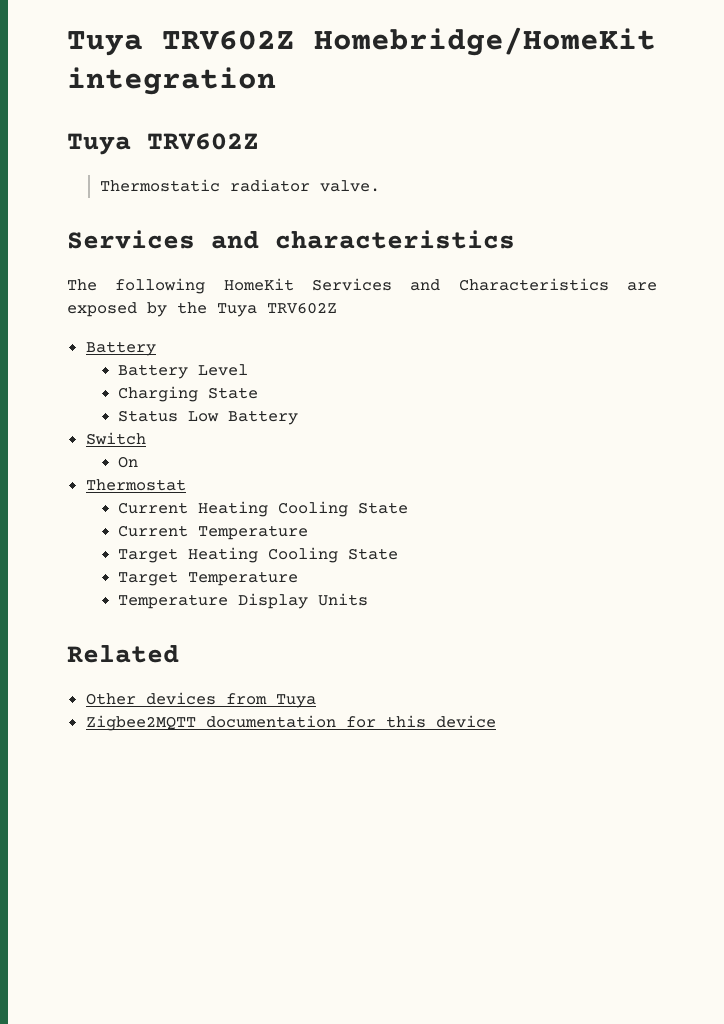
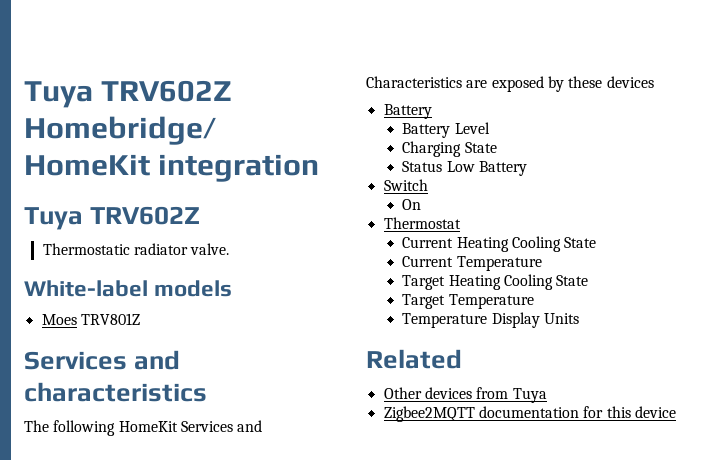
+ White-label models
+ Moes TRV801Z
- The following HomeKit Services and Characteristics are exposed by the Tuya TRV602Z
+ The following HomeKit Services and Characteristics are exposed by these devices

